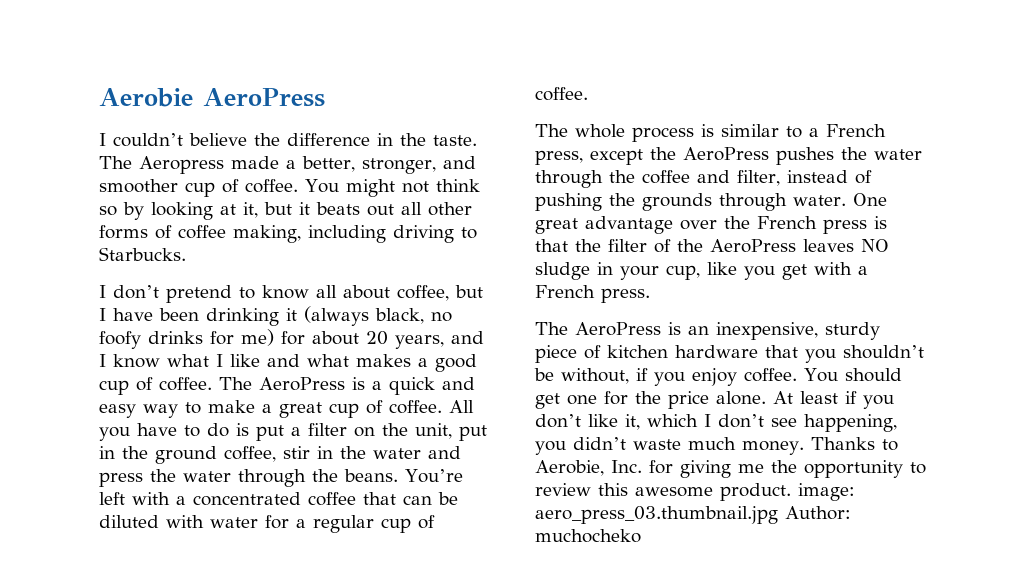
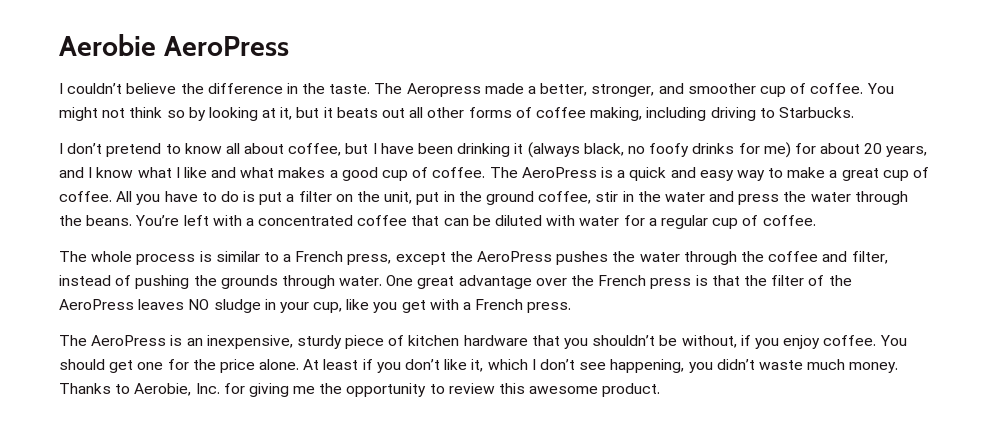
- Thanks to Aerobie, Inc. for giving me the opportunity to review this awesome product. image: aero_press_03.thumbnail.jpg Author: muchocheko
+ Thanks to Aerobie, Inc. for giving me the opportunity to review this awesome product.

